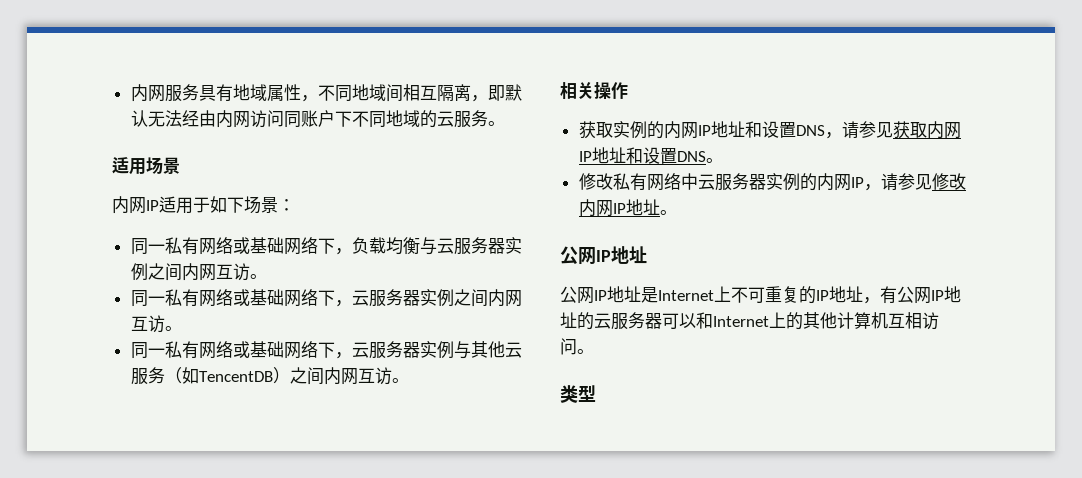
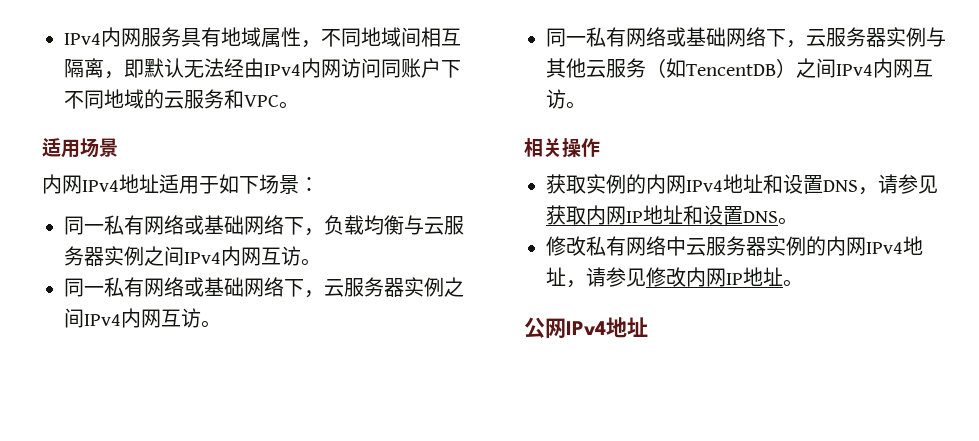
- 内网服务具有地域属性，不同地域间相互隔离，即默认无法经由内网访问同账户下不同地域的云服务。
+ IPv4内网服务具有地域属性，不同地域间相互隔离，即默认无法经由IPv4内网访问同账户下不同地域的云服务和VPC。
- 内网IP适用于如下场景：
+ 内网IPv4地址适用于如下场景：
- 同一私有网络或基础网络下，负载均衡与云服务器实例之间内网互访。
+ 同一私有网络或基础网络下，负载均衡与云服务器实例之间IPv4内网互访。
- 同一私有网络或基础网络下，云服务器实例之间内网互访。
+ 同一私有网络或基础网络下，云服务器实例之间IPv4内网互访。
- 同一私有网络或基础网络下，云服务器实例与其他云服务（如TencentDB）之间内网互访。
+ 同一私有网络或基础网络下，云服务器实例与其他云服务（如TencentDB）之间IPv4内网互访。
- 获取实例的内网IP地址和设置DNS，请参见获取内网IP地址和设置DNS。
+ 获取实例的内网IPv4地址和设置DNS，请参见获取内网IP地址和设置DNS。
- 修改私有网络中云服务器实例的内网IP，请参见修改内网IP地址。
- 公网IP地址
- 公网IP地址是Internet上不可重复的IP地址，有公网IP地址的云服务器可以和Internet上的其他计算机互相访问。
- 类型
+ 修改私有网络中云服务器实例的内网IPv4地址，请参见修改内网IP地址。
+ 公网IPv4地址

